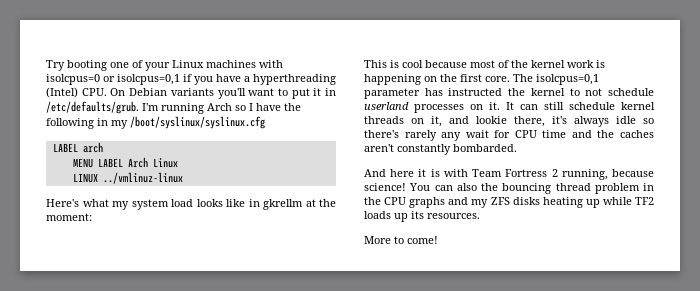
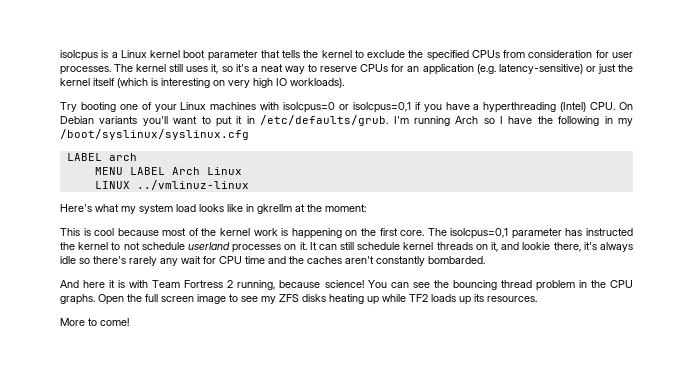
+ isolcpus is a Linux kernel boot parameter that tells the kernel to exclude the specified CPUs from consideration for user processes. The kernel still uses it, so it's a neat way to reserve CPUs for an application (e.g. latency-sensitive) or just the kernel itself (which is interesting on very high IO workloads).
- You can also the bouncing thread problem in the CPU graphs and my ZFS disks heating up while TF2 loads up its resources.
+ You can see the bouncing thread problem in the CPU graphs. Open the full screen image to see my ZFS disks heating up while TF2 loads up its resources.

